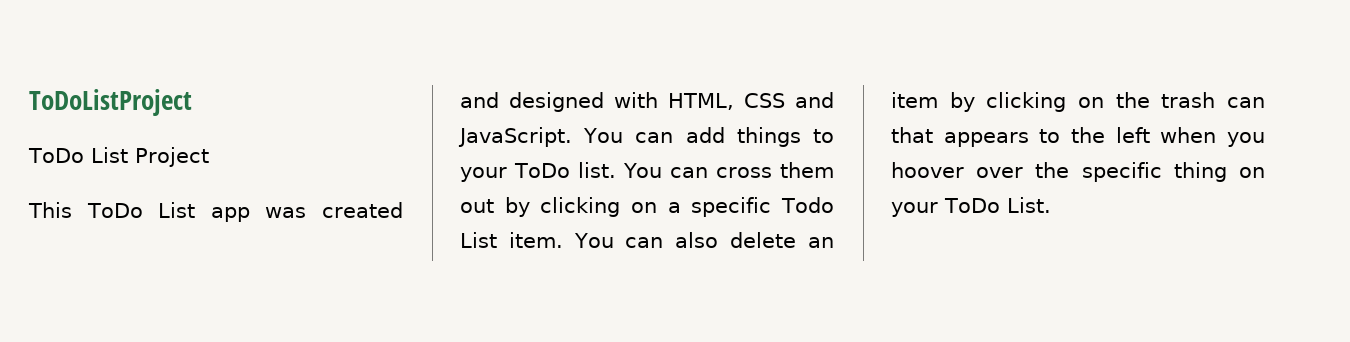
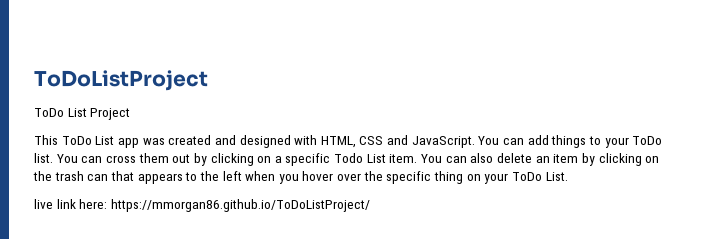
- You can also delete an item by clicking on the trash can that appears to the left when you hoover over the specific thing on your ToDo List.
+ You can also delete an item by clicking on the trash can that appears to the left when you hover over the specific thing on your ToDo List.
+ live link here: https://mmorgan86.github.io/ToDoListProject/

